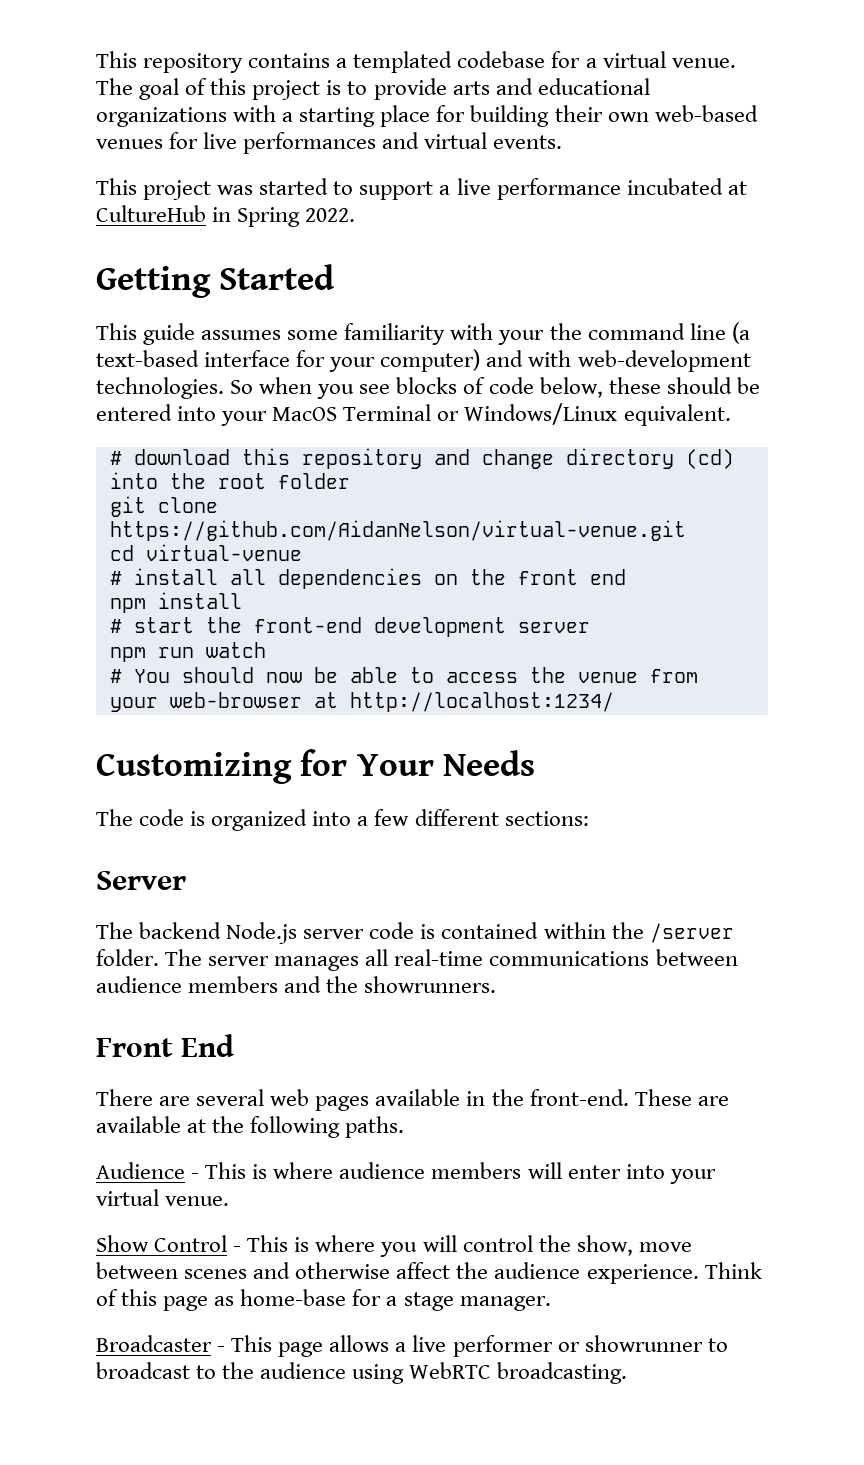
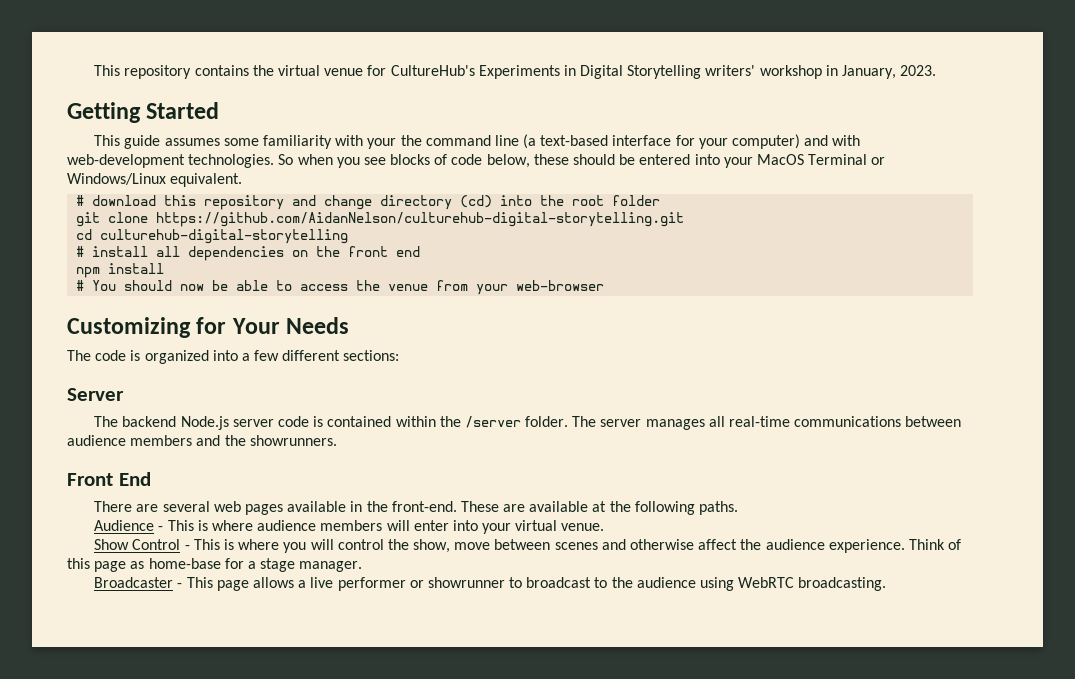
- This repository contains a templated codebase for a virtual venue. The goal of this project is to provide arts and educational organizations with a starting place for building their own web-based venues for live performances and virtual events.
- This project was started to support a live performance incubated at CultureHub in Spring 2022.
+ This repository contains the virtual venue for CultureHub's Experiments in Digital Storytelling writers' workshop in January, 2023.
- git clone https://github.com/AidanNelson/virtual-venue.git
+ git clone https://github.com/AidanNelson/culturehub-digital-storytelling.git
- cd virtual-venue
+ cd culturehub-digital-storytelling
- # start the front-end development server
- npm run watch
- # You should now be able to access the venue from your web-browser at http://localhost:1234/
+ # You should now be able to access the venue from your web-browser

